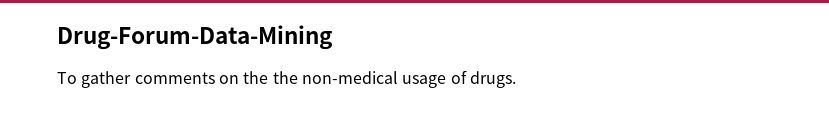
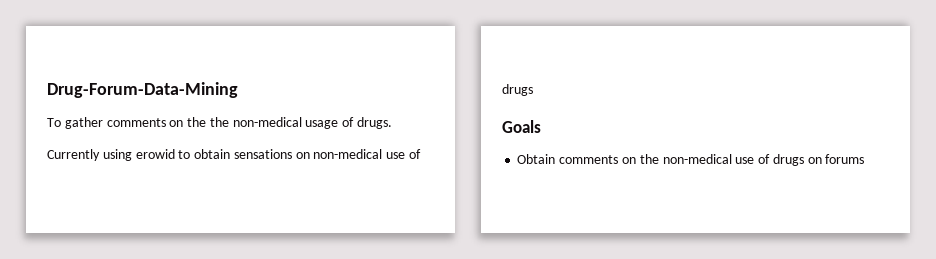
+ Currently using erowid to obtain sensations on non-medical use of drugs
+ Goals
+ Obtain comments on the non-medical use of drugs on forums

